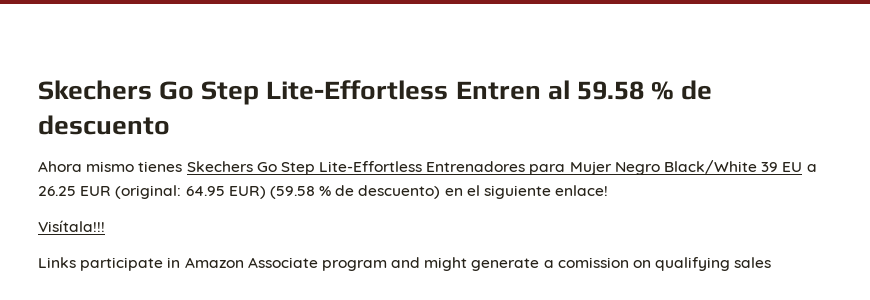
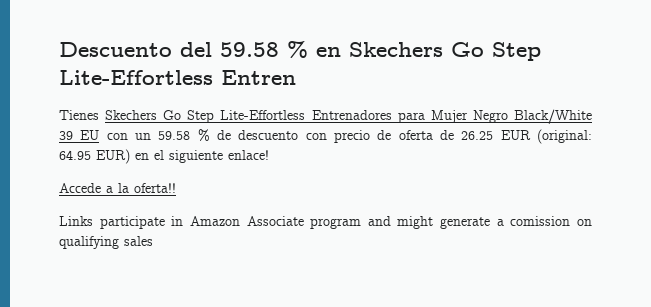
- Skechers Go Step Lite-Effortless Entren al 59.58 % de descuento
- Ahora mismo tienes Skechers Go Step Lite-Effortless Entrenadores para Mujer Negro Black/White 39 EU a 26.25 EUR (original: 64.95 EUR) (59.58 % de descuento) en el siguiente enlace!
+ Descuento del 59.58 % en Skechers Go Step Lite-Effortless Entren
+ Tienes Skechers Go Step Lite-Effortless Entrenadores para Mujer Negro Black/White 39 EU con un 59.58 % de descuento con precio de oferta de 26.25 EUR (original: 64.95 EUR) en el siguiente enlace!
- Visítala!!!
+ Accede a la oferta!!

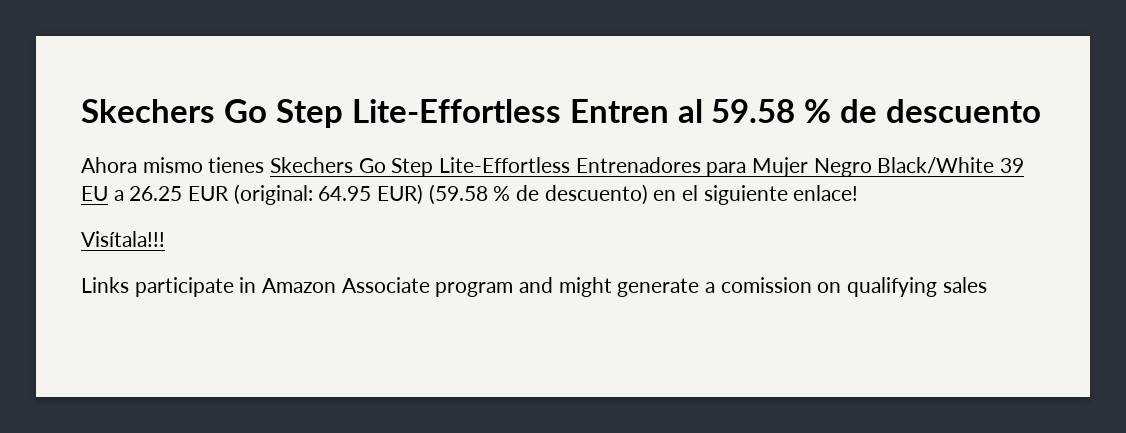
- Descuento del 59.58 % en Skechers Go Step Lite-Effortless Entren
- Tienes Skechers Go Step Lite-Effortless Entrenadores para Mujer Negro Black/White 39 EU con un 59.58 % de descuento con precio de oferta de 26.25 EUR (original: 64.95 EUR) en el siguiente enlace!
+ Skechers Go Step Lite-Effortless Entren al 59.58 % de descuento
+ Ahora mismo tienes Skechers Go Step Lite-Effortless Entrenadores para Mujer Negro Black/White 39 EU a 26.25 EUR (original: 64.95 EUR) (59.58 % de descuento) en el siguiente enlace!
- Accede a la oferta!!
+ Visítala!!!

